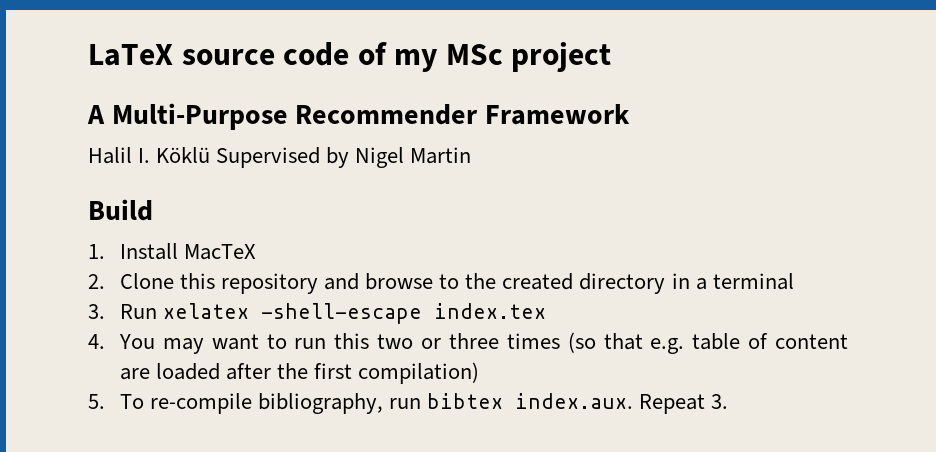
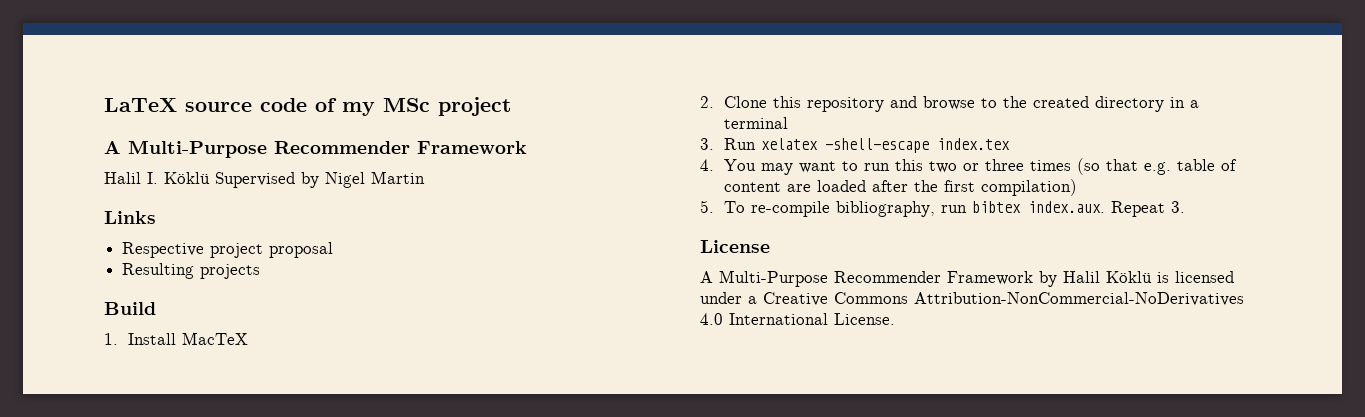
+ Links
+ Respective project proposal
+ Resulting projects
+ License
+ A Multi-Purpose Recommender Framework by Halil Köklü is licensed under a Creative Commons Attribution-NonCommercial-NoDerivatives 4.0 International License.

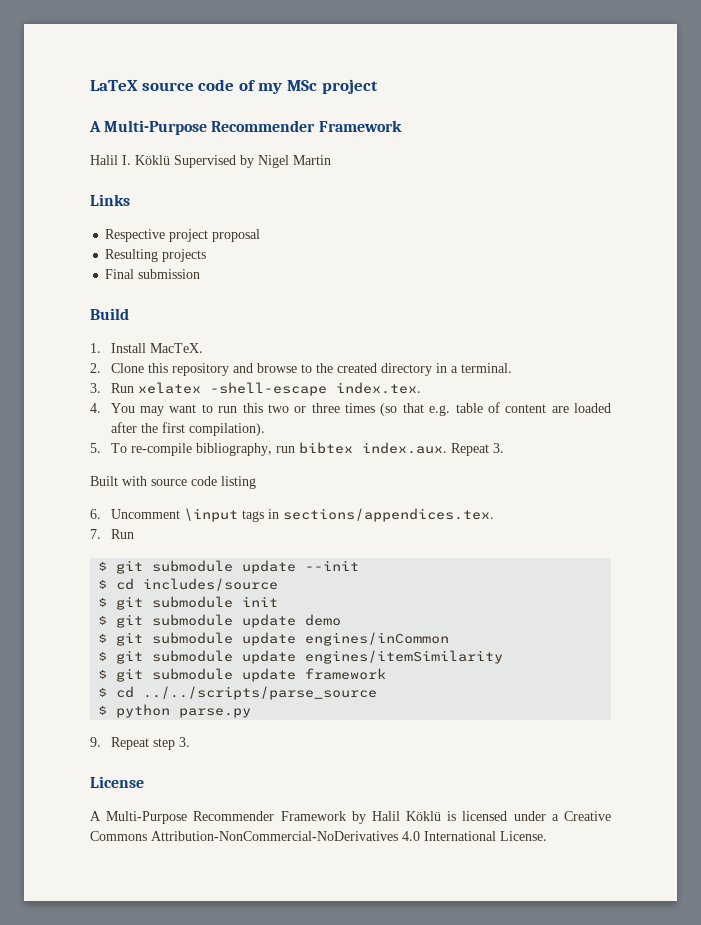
+ Final submission
- 1. Install MacTeX
+ 1. Install MacTeX.
- 2. Clone this repository and browse to the created directory in a terminal
+ 2. Clone this repository and browse to the created directory in a terminal.
- 3. Run xelatex -shell-escape index.tex
+ 3. Run xelatex -shell-escape index.tex.
- 4. You may want to run this two or three times (so that e.g. table of content are loaded after the first compilation)
+ 4. You may want to run this two or three times (so that e.g. table of content are loaded after the first compilation).
+ Built with source code listing
+ 6. Uncomment \input tags in sections/appendices.tex.
+ 7. Run
+ $ git submodule update --init
+ $ cd includes/source
+ $ git submodule init
+ $ git submodule update demo
+ $ git submodule update engines/inCommon
+ $ git submodule update engines/itemSimilarity
+ $ git submodule update framework
+ $ cd ../../scripts/parse_source
+ $ python parse.py
+ 9. Repeat step 3.

